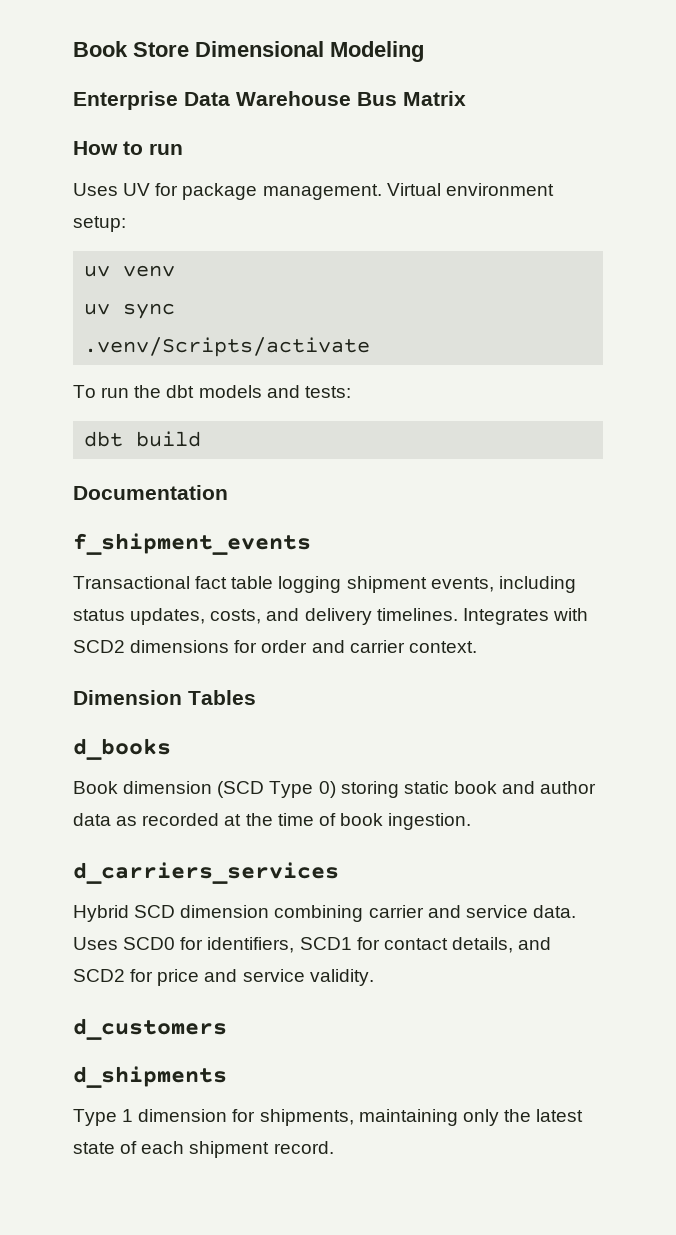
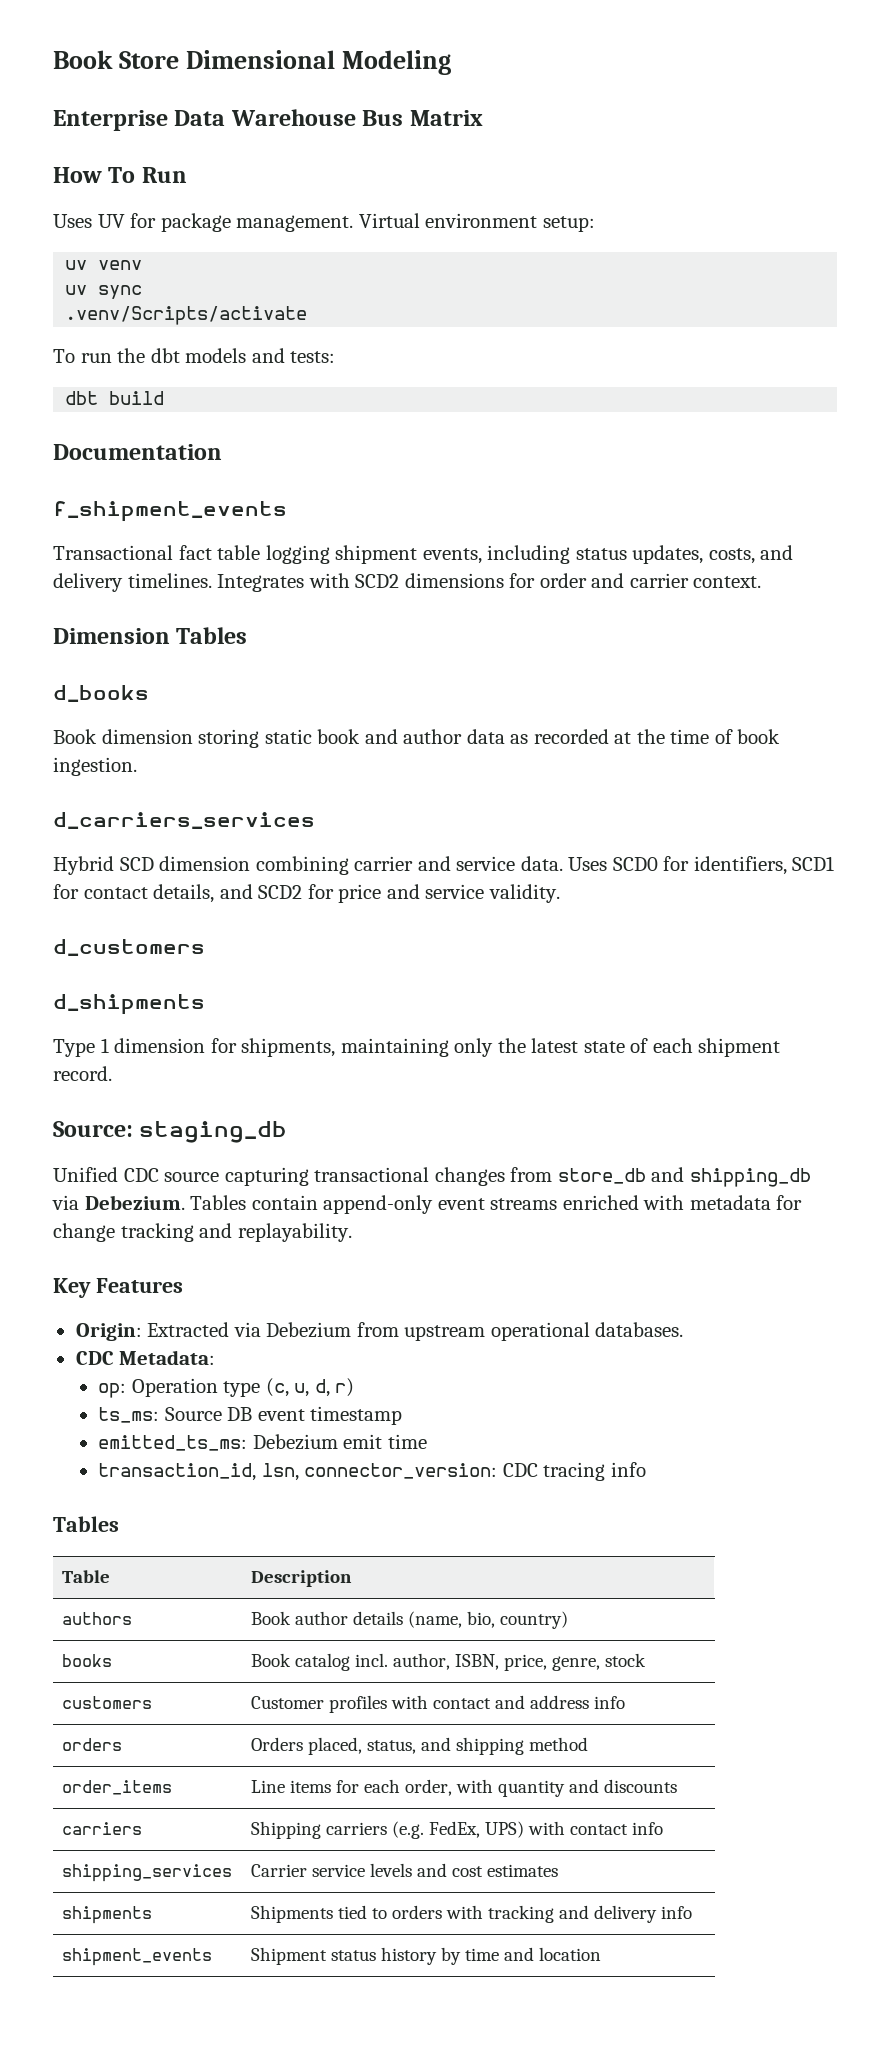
- How to run
+ How To Run
- Book dimension (SCD Type 0) storing static book and author data as recorded at the time of book ingestion.
+ Book dimension storing static book and author data as recorded at the time of book ingestion.
+ Source: staging_db
+ Unified CDC source capturing transactional changes from store_db and shipping_db via Debezium. Tables contain append-only event streams enriched with metadata for change tracking and replayability.
+ Key Features
+ Origin: Extracted via Debezium from upstream operational databases.
+ CDC Metadata:
+ op: Operation type (c, u, d, r)
+ ts_ms: Source DB event timestamp
+ emitted_ts_ms: Debezium emit time
+ transaction_id, lsn, connector_version: CDC tracing info
+ Tables
+ Table | Description
+ authors | Book author details (name, bio, country)
+ books | Book catalog incl. author, ISBN, price, genre, stock
+ customers | Customer profiles with contact and address info
+ orders | Orders placed, status, and shipping method
+ order_items | Line items for each order, with quantity and discounts
+ carriers | Shipping carriers (e.g. FedEx, UPS) with contact info
+ shipping_services | Carrier service levels and cost estimates
+ shipments | Shipments tied to orders with tracking and delivery info
+ shipment_events | Shipment status history by time and location

